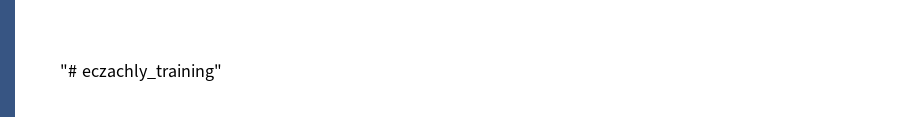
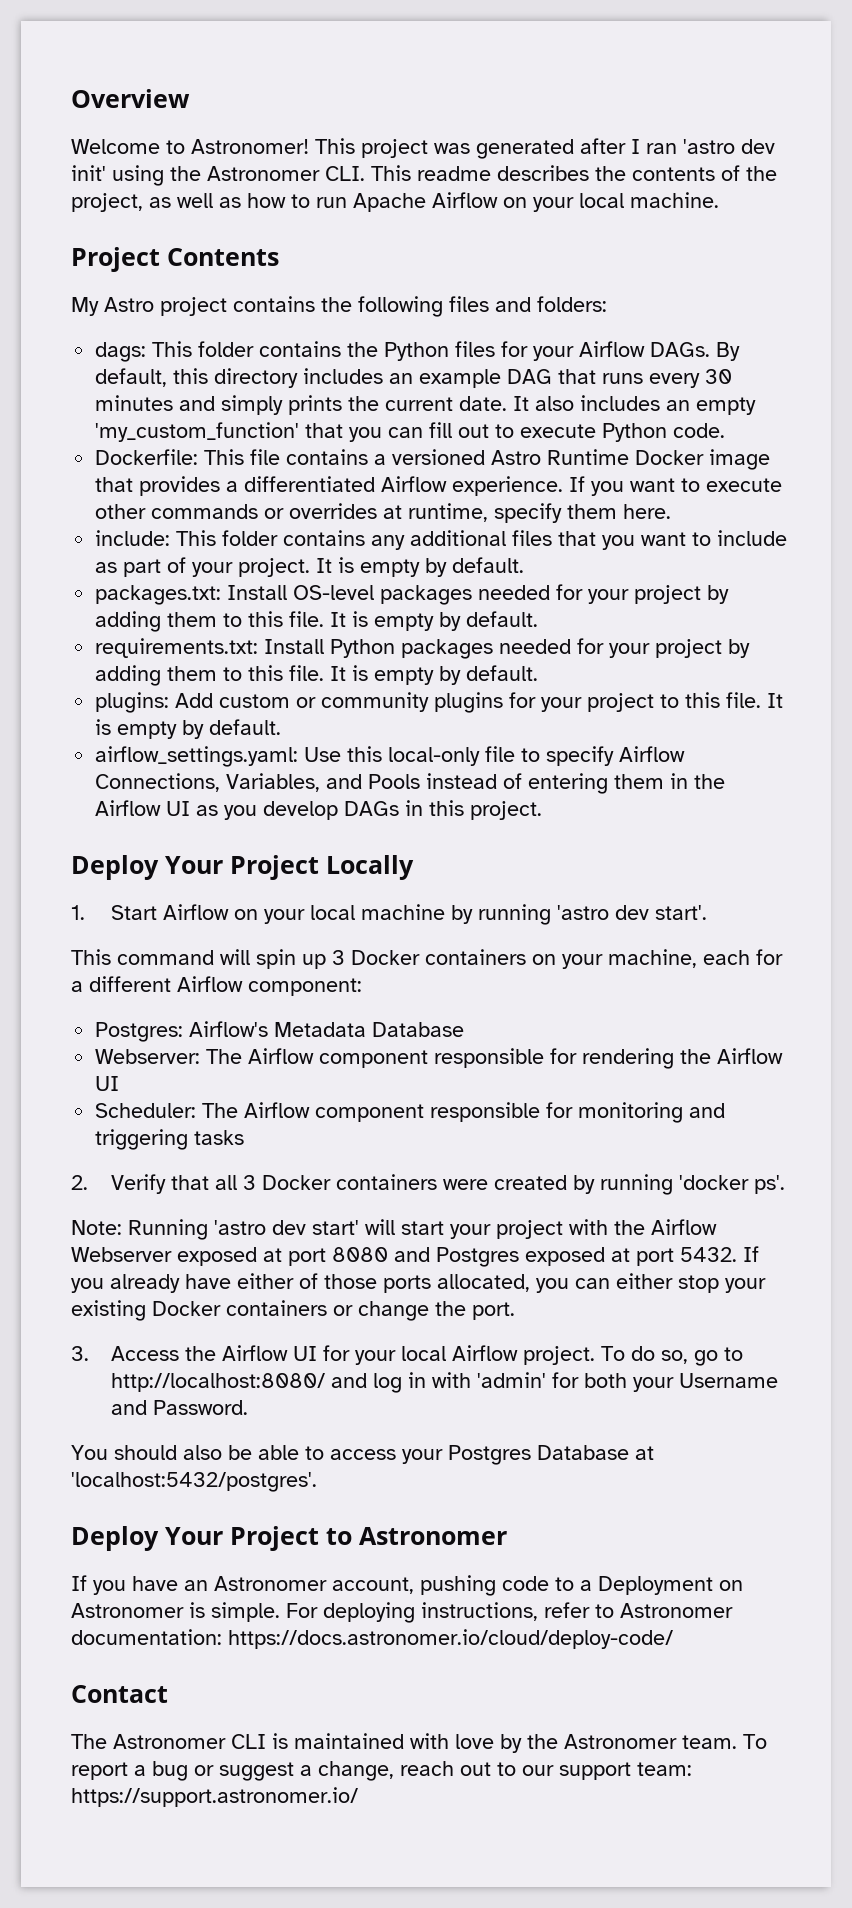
- "# eczachly_training"
+ Overview
+ Welcome to Astronomer! This project was generated after I ran 'astro dev init' using the Astronomer CLI. This readme describes the contents of the project, as well as how to run Apache Airflow on your local machine.
+ Project Contents
+ My Astro project contains the following files and folders:
+ dags: This folder contains the Python files for your Airflow DAGs. By default, this directory includes an example DAG that runs every 30 minutes and simply prints the current date. It also includes an empty 'my_custom_function' that you can fill out to execute Python code.
+ Dockerfile: This file contains a versioned Astro Runtime Docker image that provides a differentiated Airflow experience. If you want to execute other commands or overrides at runtime, specify them here.
+ include: This folder contains any additional files that you want to include as part of your project. It is empty by default.
+ packages.txt: Install OS-level packages needed for your project by adding them to this file. It is empty by default.
+ requirements.txt: Install Python packages needed for your project by adding them to this file. It is empty by default.
+ plugins: Add custom or community plugins for your project to this file. It is empty by default.
+ airflow_settings.yaml: Use this local-only file to specify Airflow Connections, Variables, and Pools instead of entering them in the Airflow UI as you develop DAGs in this project.
+ Deploy Your Project Locally
+ 1. Start Airflow on your local machine by running 'astro dev start'.
+ This command will spin up 3 Docker containers on your machine, each for a different Airflow component:
+ Postgres: Airflow's Metadata Database
+ Webserver: The Airflow component responsible for rendering the Airflow UI
+ Scheduler: The Airflow component responsible for monitoring and triggering tasks
+ 2. Verify that all 3 Docker containers were created by running 'docker ps'.
+ Note: Running 'astro dev start' will start your project with the Airflow Webserver exposed at port 8080 and Postgres exposed at port 5432. If you already have either of those ports allocated, you can either stop your existing Docker containers or change the port.
+ 3. Access the Airflow UI for your local Airflow project. To do so, go to http://localhost:8080/ and log in with 'admin' for both your Username and Password.
+ You should also be able to access your Postgres Database at 'localhost:5432/postgres'.
+ Deploy Your Project to Astronomer
+ If you have an Astronomer account, pushing code to a Deployment on Astronomer is simple. For deploying instructions, refer to Astronomer documentation: https://docs.astronomer.io/cloud/deploy-code/
+ Contact
+ The Astronomer CLI is maintained with love by the Astronomer team. To report a bug or suggest a change, reach out to our support team: https://support.astronomer.io/

